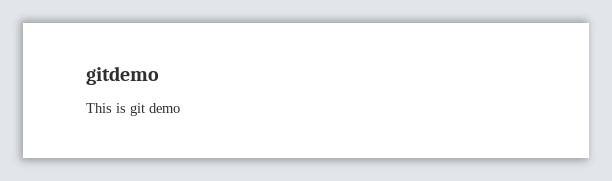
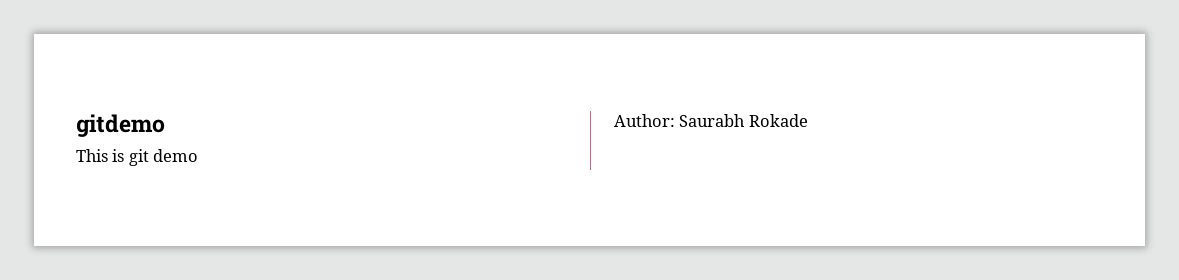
+ Author: Saurabh Rokade

